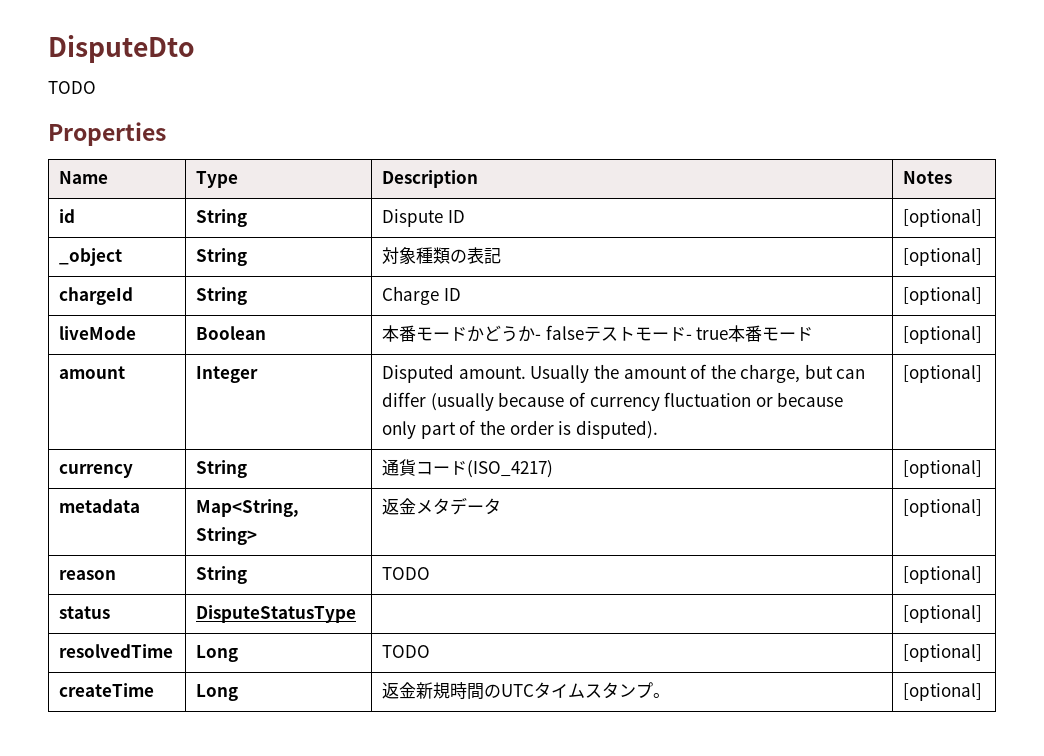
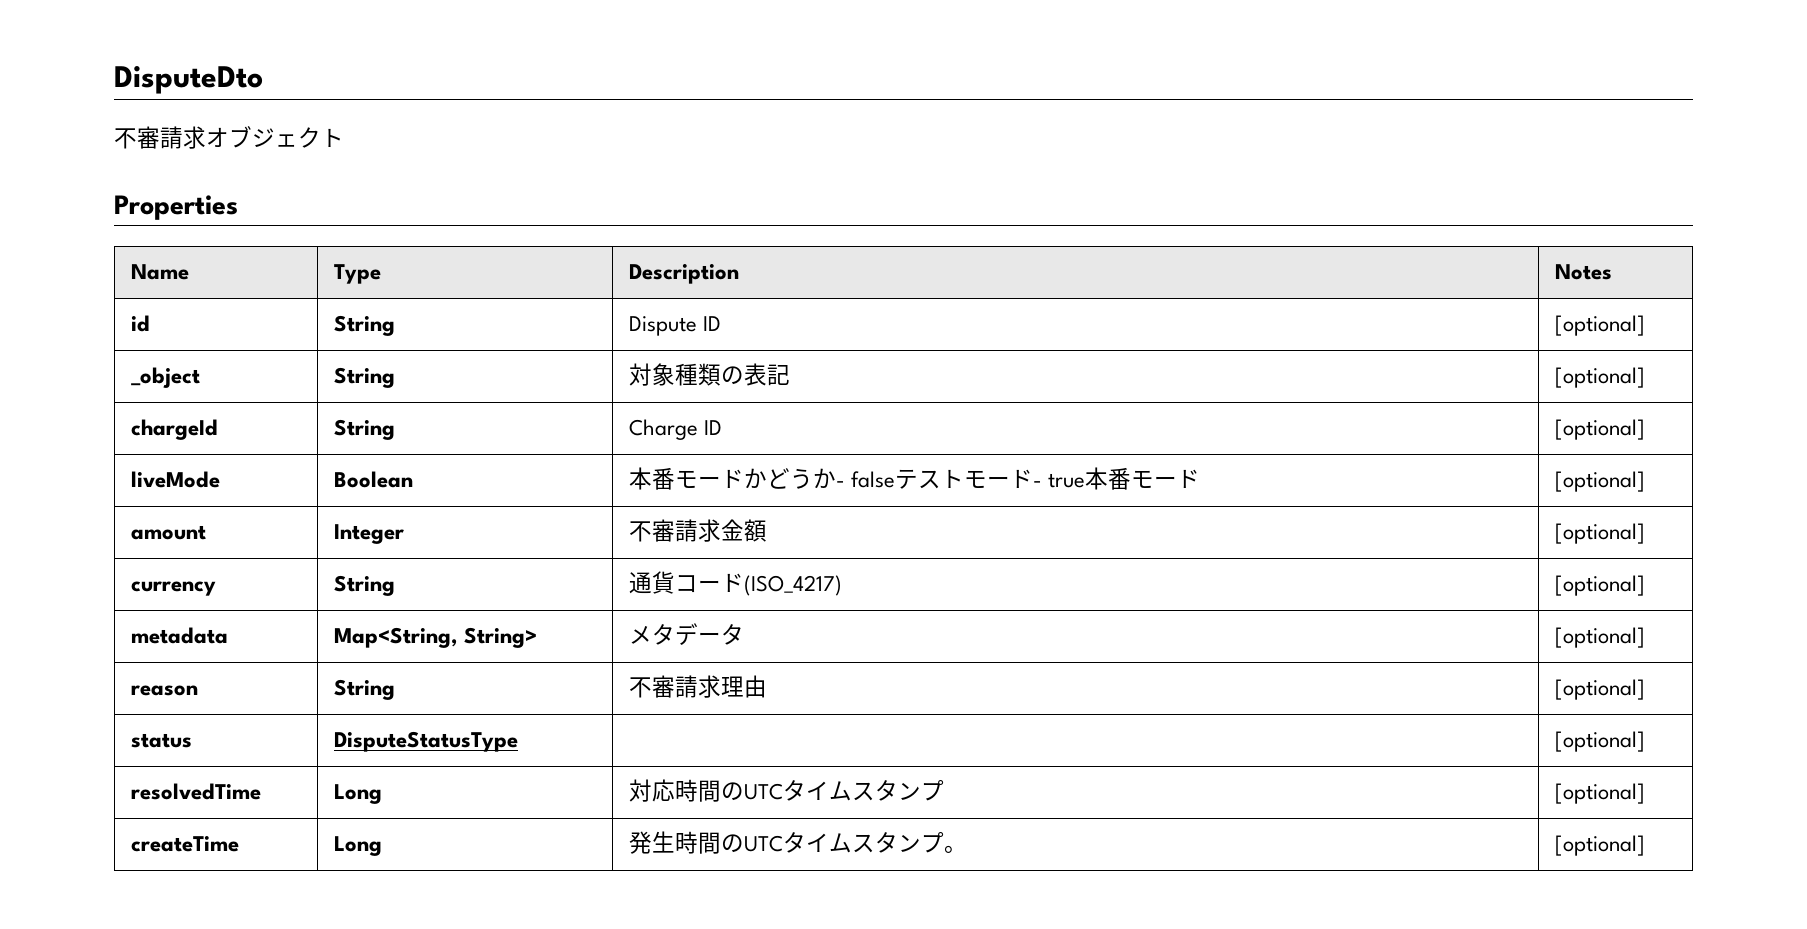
  DisputeDto
- TODO
+ 不審請求オブジェクト
- amount | Integer | Disputed amount. Usually the amount of the charge, but can differ (usually because of currency fluctuation or because only part of the order is disputed). | [optional]
+ amount | Integer | 不審請求金額 | [optional]
- metadata | Map<String, String> | 返金メタデータ | [optional]
+ metadata | Map<String, String> | メタデータ | [optional]
- reason | String | TODO | [optional]
+ reason | String | 不審請求理由 | [optional]
- resolvedTime | Long | TODO | [optional]
+ resolvedTime | Long | 対応時間のUTCタイムスタンプ | [optional]
- createTime | Long | 返金新規時間のUTCタイムスタンプ。 | [optional]
+ createTime | Long | 発生時間のUTCタイムスタンプ。 | [optional]

